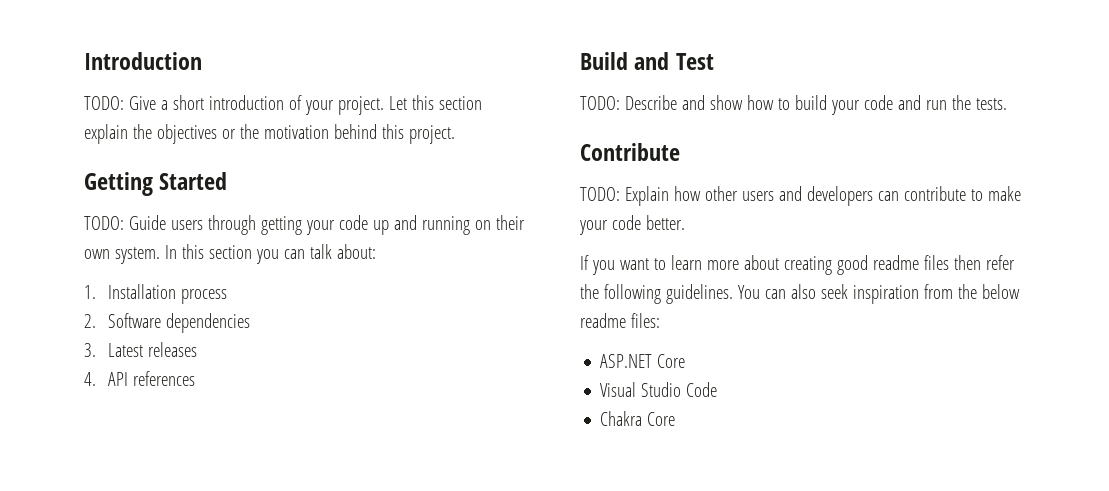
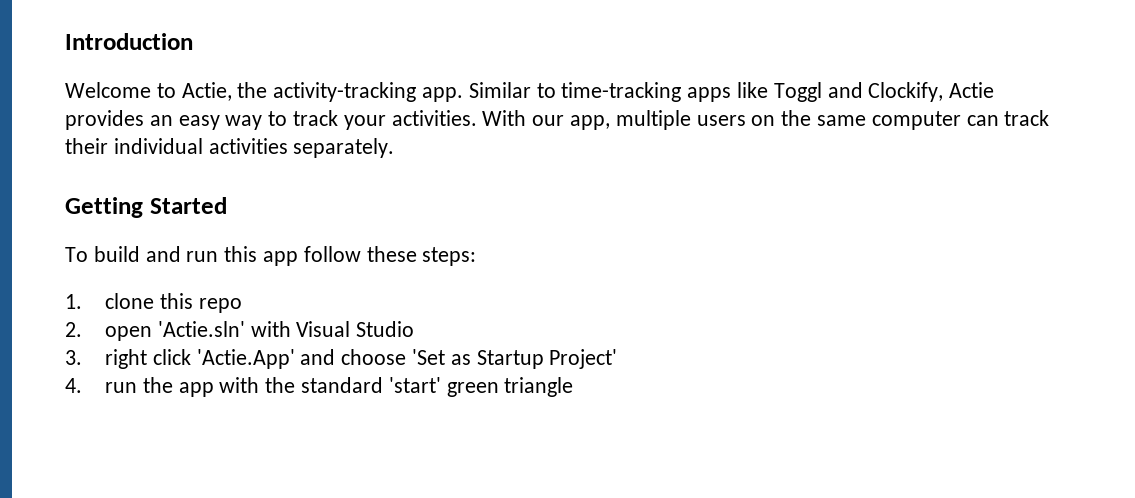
- TODO: Give a short introduction of your project. Let this section explain the objectives or the motivation behind this project.
+ Welcome to Actie, the activity-tracking app. Similar to time-tracking apps like Toggl and Clockify, Actie provides an easy way to track your activities. With our app, multiple users on the same computer can track their individual activities separately.
  Getting Started
- TODO: Guide users through getting your code up and running on their own system. In this section you can talk about:
- 1. Installation process
- 2. Software dependencies
- 3. Latest releases
- 4. API references
- Build and Test
- TODO: Describe and show how to build your code and run the tests.
- Contribute
- TODO: Explain how other users and developers can contribute to make your code better.
- If you want to learn more about creating good readme files then refer the following guidelines. You can also seek inspiration from the below readme files:
- ASP.NET Core
- Visual Studio Code
- Chakra Core
+ To build and run this app follow these steps:
+ 1. clone this repo
+ 2. open 'Actie.sln' with Visual Studio
+ 3. right click 'Actie.App' and choose 'Set as Startup Project'
+ 4. run the app with the standard 'start' green triangle

